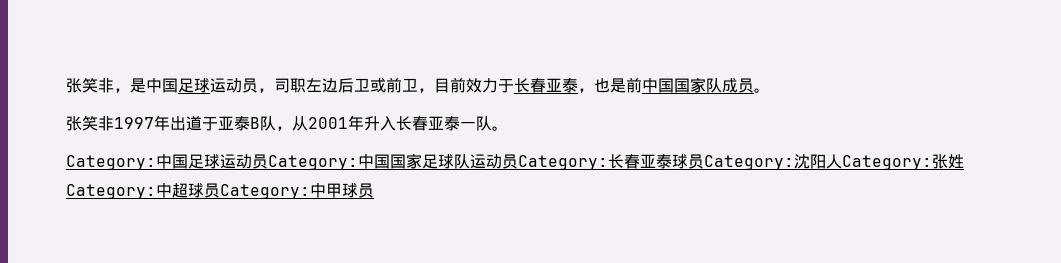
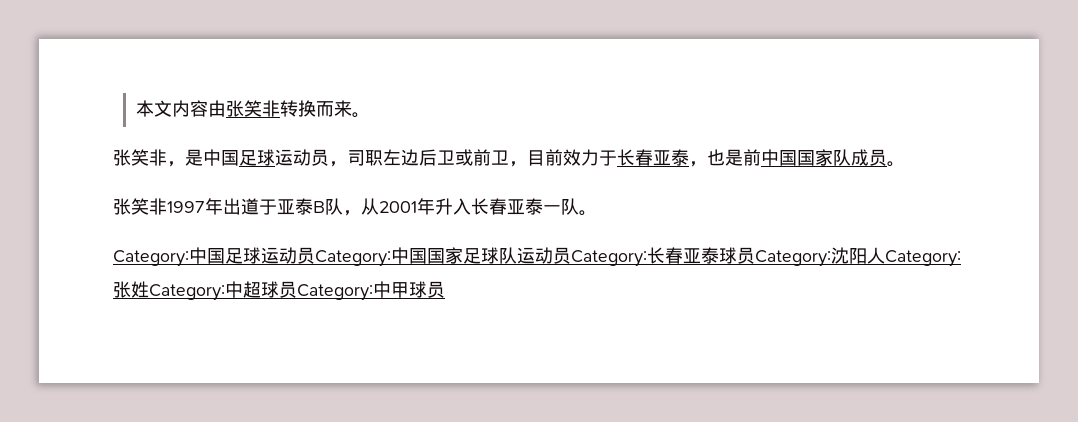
+ 本文内容由张笑非转换而来。

